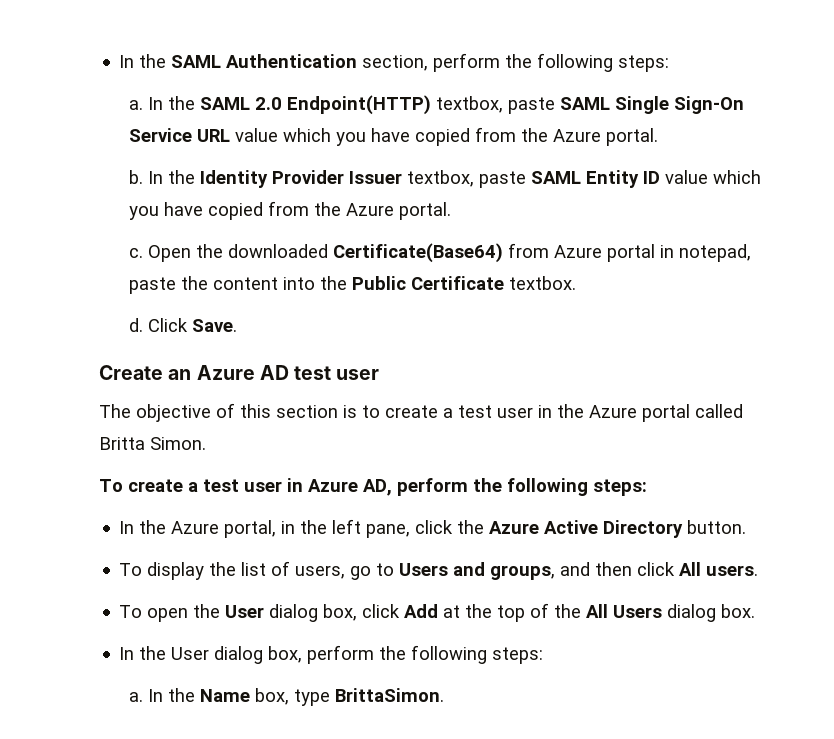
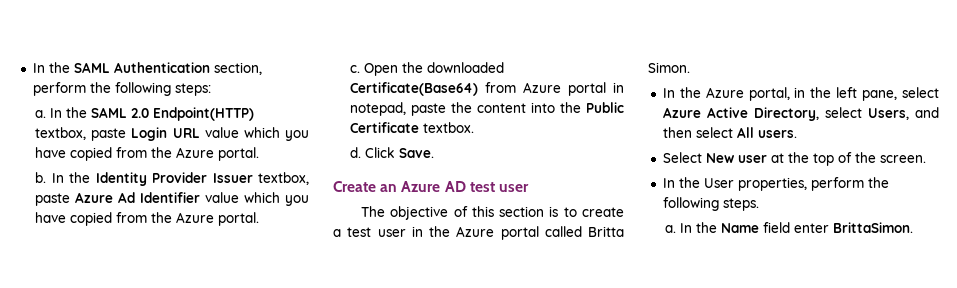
- In the SAML 2.0 Endpoint(HTTP) textbox, paste SAML Single Sign-On Service URL value which you have copied from the Azure portal.
+ In the SAML 2.0 Endpoint(HTTP) textbox, paste Login URL value which you have copied from the Azure portal.
- In the Identity Provider Issuer textbox, paste SAML Entity ID value which you have copied from the Azure portal.
+ In the Identity Provider Issuer textbox, paste Azure Ad Identifier value which you have copied from the Azure portal.
- To create a test user in Azure AD, perform the following steps:
- In the Azure portal, in the left pane, click the Azure Active Directory button.
- To display the list of users, go to Users and groups, and then click All users.
+ In the Azure portal, in the left pane, select Azure Active Directory, select Users, and then select All users.
- To open the User dialog box, click Add at the top of the All Users dialog box.
+ Select New user at the top of the screen.
- In the User dialog box, perform the following steps:
+ In the User properties, perform the following steps.
- In the Name box, type BrittaSimon.
+ In the Name field enter BrittaSimon.

